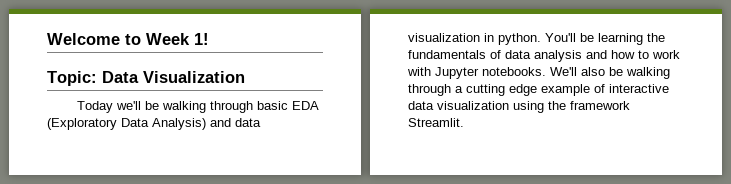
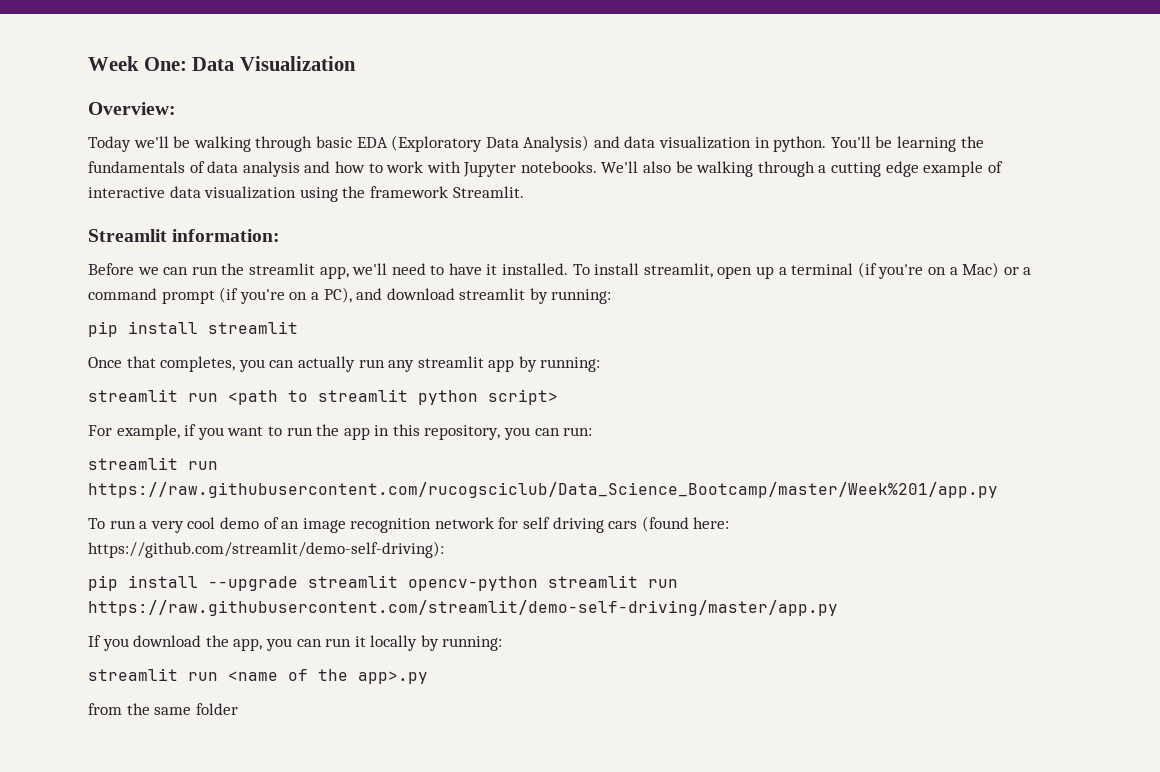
- Welcome to Week 1!
- Topic: Data Visualization
+ Week One: Data Visualization
+ Overview:
+ Streamlit information:
+ Before we can run the streamlit app, we'll need to have it installed. To install streamlit, open up a terminal (if you're on a Mac) or a command prompt (if you're on a PC), and download streamlit by running:
+ pip install streamlit
+ Once that completes, you can actually run any streamlit app by running:
+ streamlit run <path to streamlit python script>
+ For example, if you want to run the app in this repository, you can run:
+ streamlit run https://raw.githubusercontent.com/rucogsciclub/Data_Science_Bootcamp/master/Week%201/app.py
+ To run a very cool demo of an image recognition network for self driving cars (found here: https://github.com/streamlit/demo-self-driving):
+ pip install --upgrade streamlit opencv-python streamlit run https://raw.githubusercontent.com/streamlit/demo-self-driving/master/app.py
+ If you download the app, you can run it locally by running:
+ streamlit run <name of the app>.py
+ from the same folder

